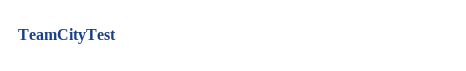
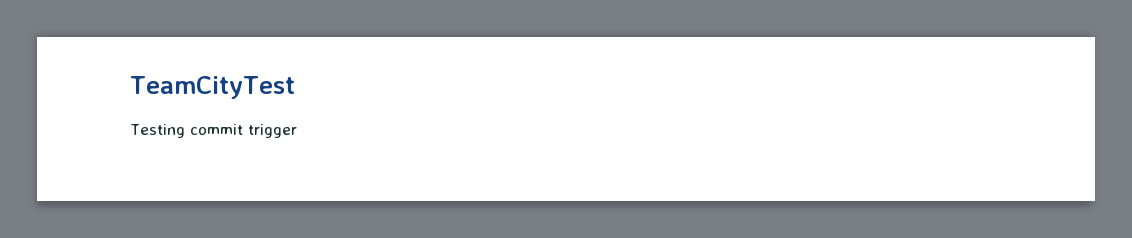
+ Testing commit trigger

